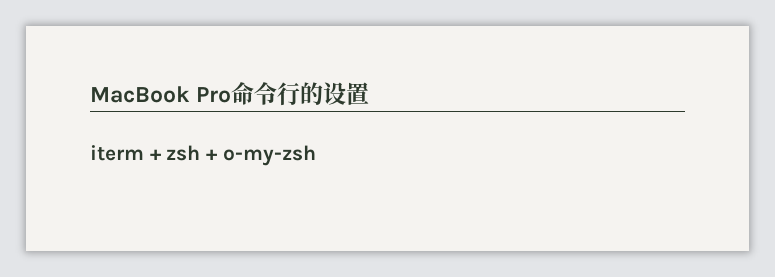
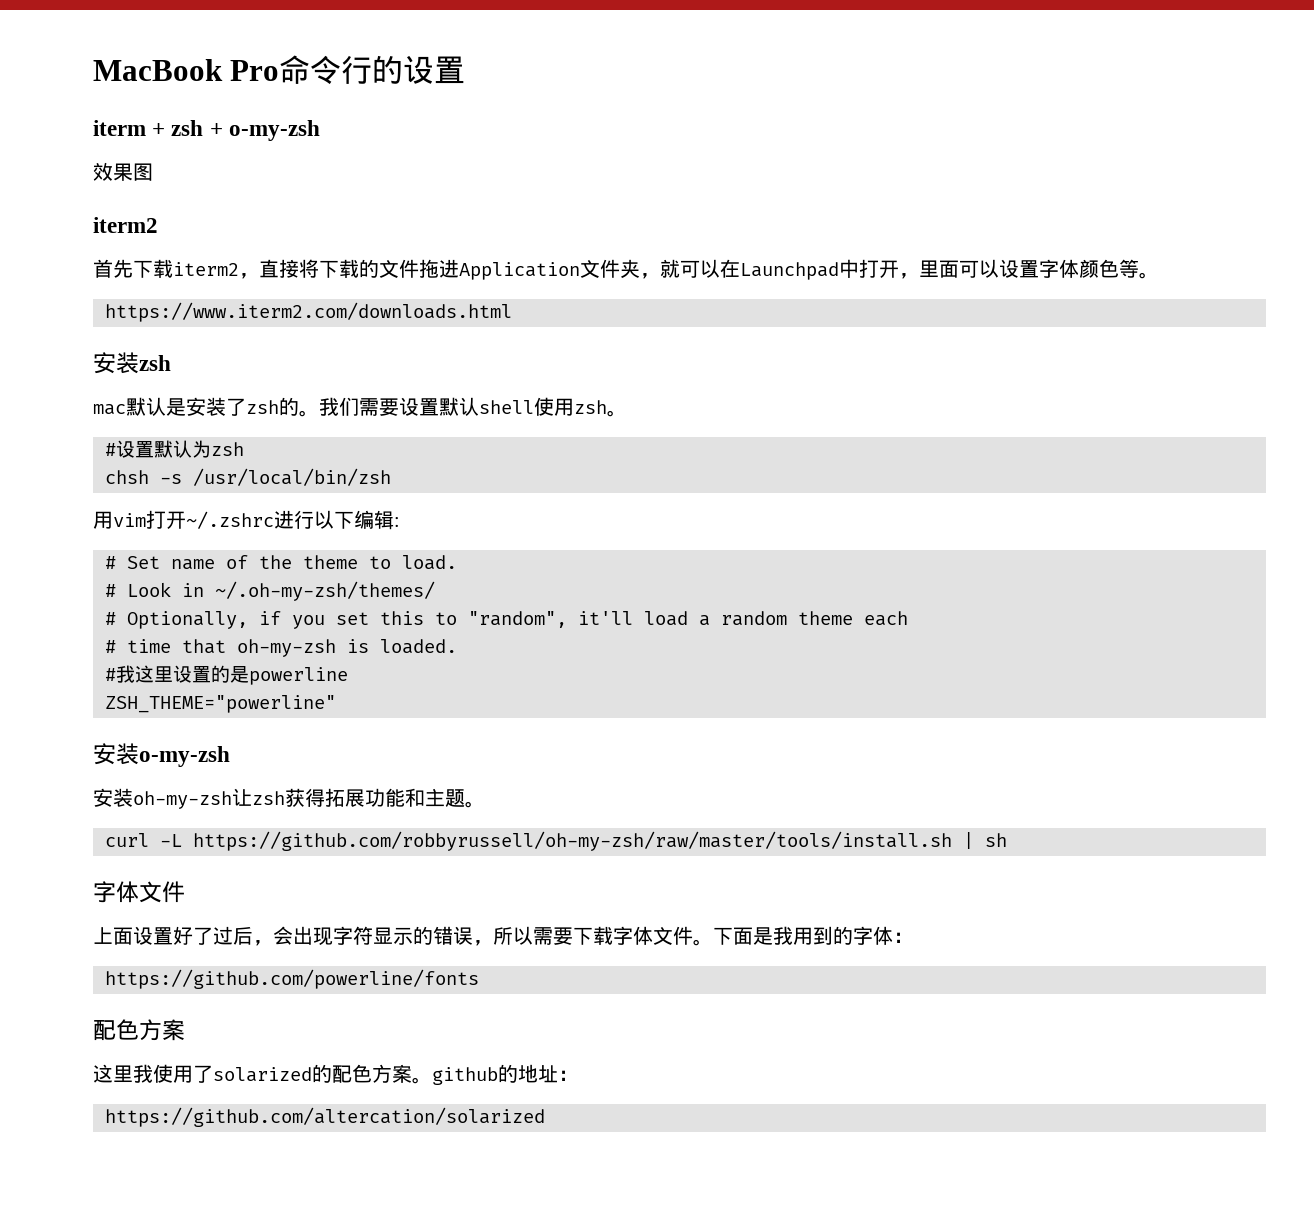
+ 效果图
+ iterm2
+ 首先下载iterm2，直接将下载的文件拖进Application文件夹，就可以在Launchpad中打开，里面可以设置字体颜色等。
+ https://www.iterm2.com/downloads.html
+ 安装zsh
+ mac默认是安装了zsh的。我们需要设置默认shell使用zsh。
+ #设置默认为zsh
+ chsh -s /usr/local/bin/zsh
+ 用vim打开~/.zshrc进行以下编辑:
+ # Set name of the theme to load.
+ # Look in ~/.oh-my-zsh/themes/
+ # Optionally, if you set this to "random", it'll load a random theme each
+ # time that oh-my-zsh is loaded.
+ #我这里设置的是powerline
+ ZSH_THEME="powerline"
+ 安装o-my-zsh
+ 安装oh-my-zsh让zsh获得拓展功能和主题。
+ curl -L https://github.com/robbyrussell/oh-my-zsh/raw/master/tools/install.sh | sh
+ 字体文件
+ 上面设置好了过后，会出现字符显示的错误，所以需要下载字体文件。下面是我用到的字体：
+ https://github.com/powerline/fonts
+ 配色方案
+ 这里我使用了solarized的配色方案。github的地址：
+ https://github.com/altercation/solarized

